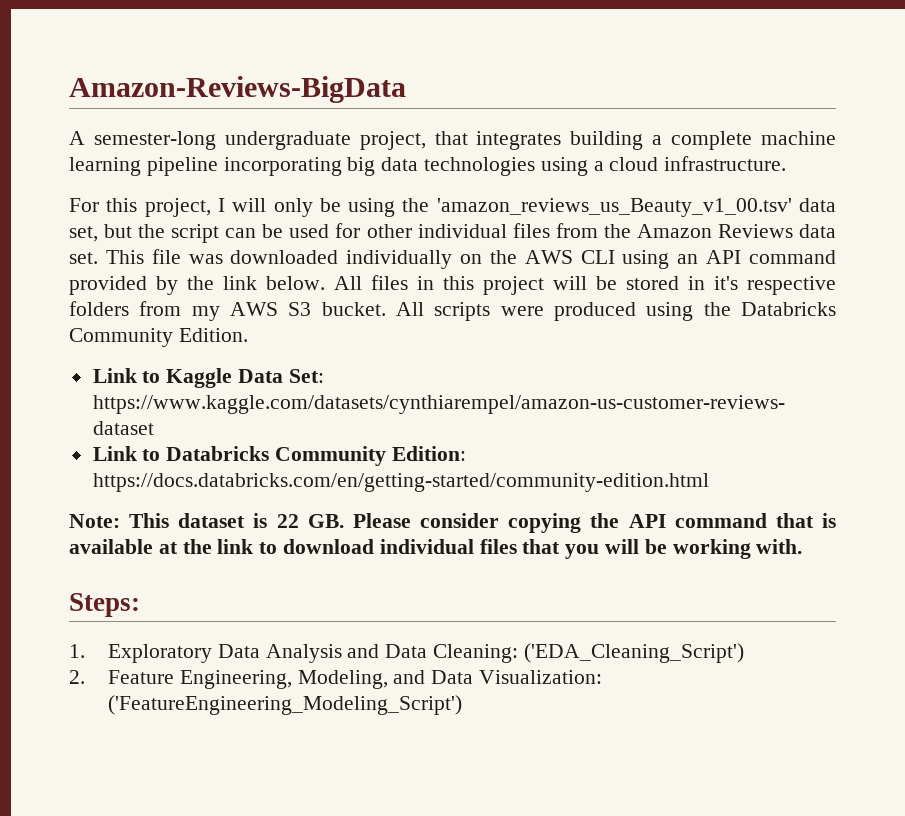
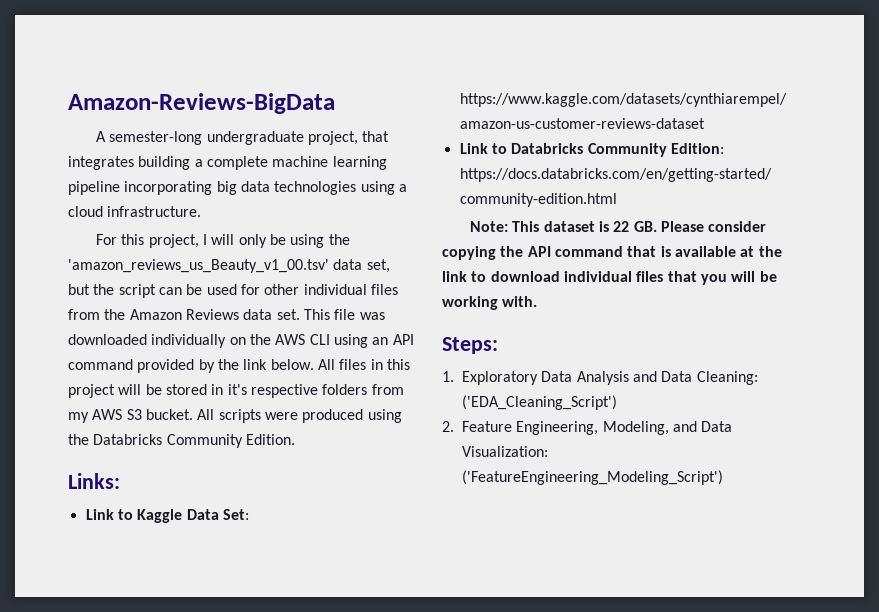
+ Links:

